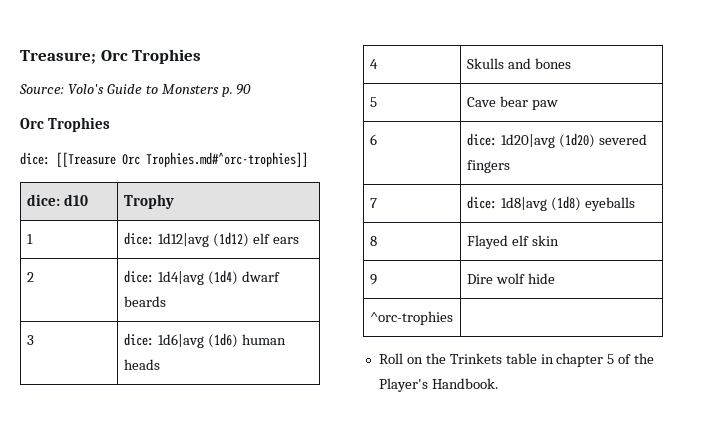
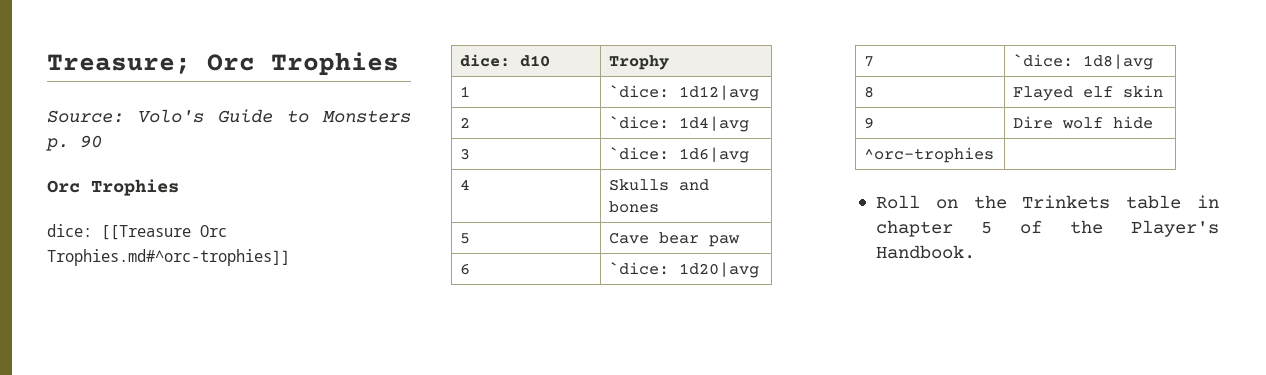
- 1 | dice: 1d12|avg (1d12) elf ears
+ 1 | `dice: 1d12|avg
- 2 | dice: 1d4|avg (1d4) dwarf beards
+ 2 | `dice: 1d4|avg
- 3 | dice: 1d6|avg (1d6) human heads
+ 3 | `dice: 1d6|avg
- 6 | dice: 1d20|avg (1d20) severed fingers
+ 6 | `dice: 1d20|avg
- 7 | dice: 1d8|avg (1d8) eyeballs
+ 7 | `dice: 1d8|avg

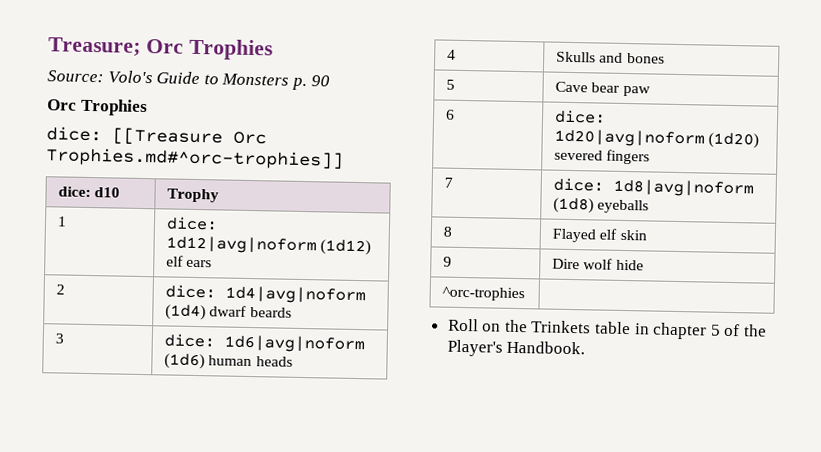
- 1 | `dice: 1d12|avg
- 2 | `dice: 1d4|avg
- 3 | `dice: 1d6|avg
+ 1 | dice: 1d12|avg|noform (1d12) elf ears
+ 2 | dice: 1d4|avg|noform (1d4) dwarf beards
+ 3 | dice: 1d6|avg|noform (1d6) human heads
- 6 | `dice: 1d20|avg
- 7 | `dice: 1d8|avg
+ 6 | dice: 1d20|avg|noform (1d20) severed fingers
+ 7 | dice: 1d8|avg|noform (1d8) eyeballs

